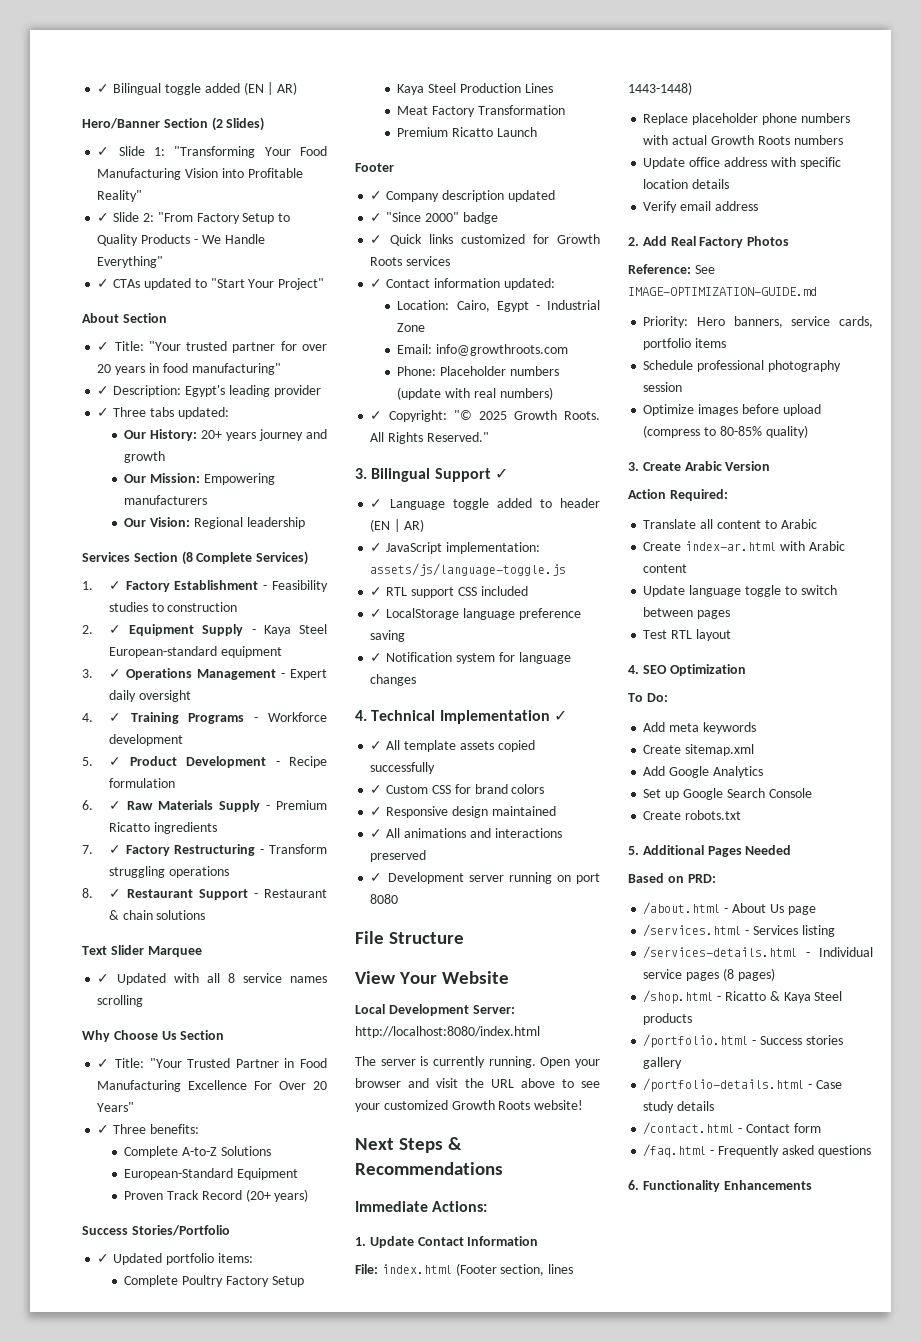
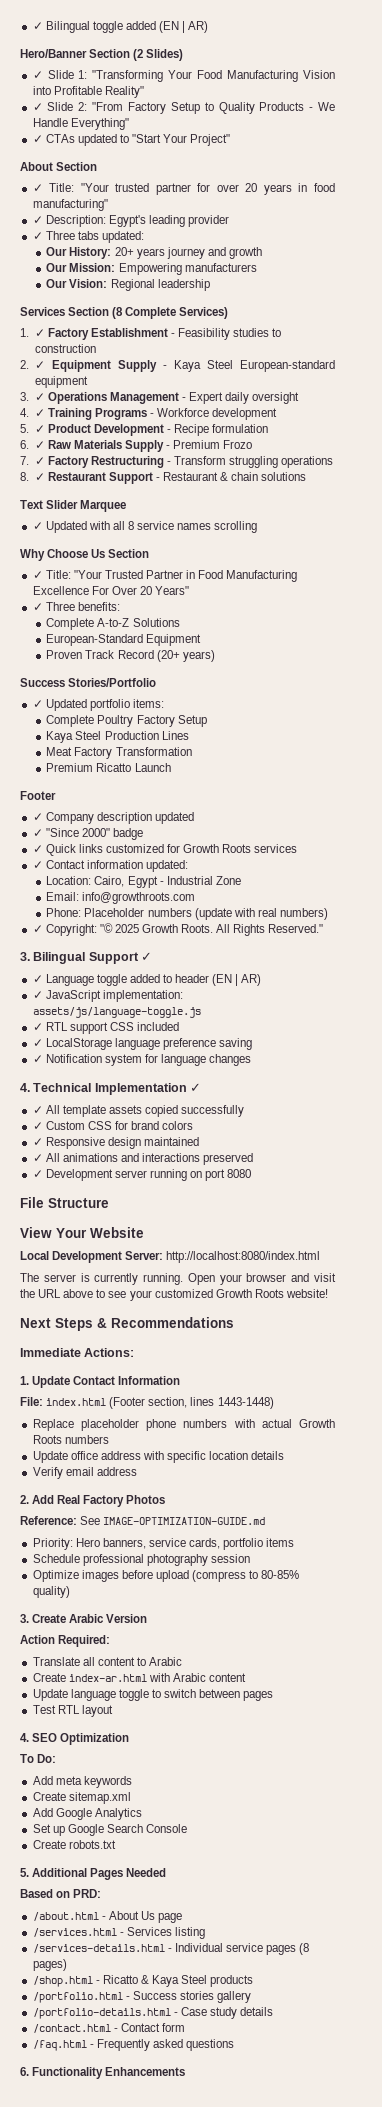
- 6. ✓ Raw Materials Supply - Premium Ricatto ingredients
+ 6. ✓ Raw Materials Supply - Premium Frozo

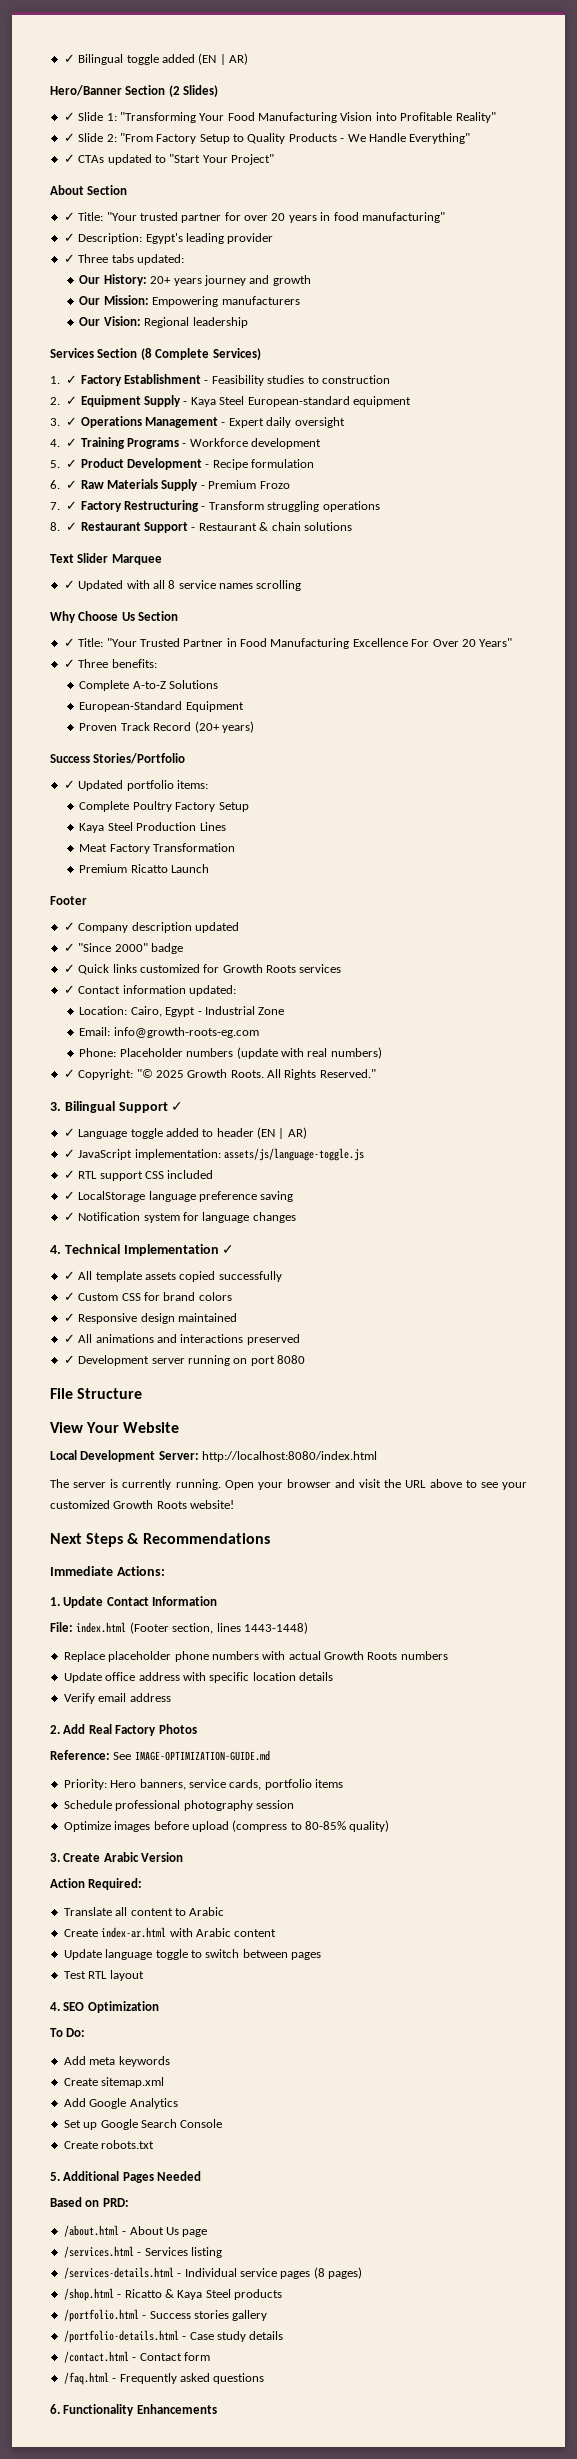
- Email: info@growthroots.com
+ Email: info@growth-roots-eg.com

